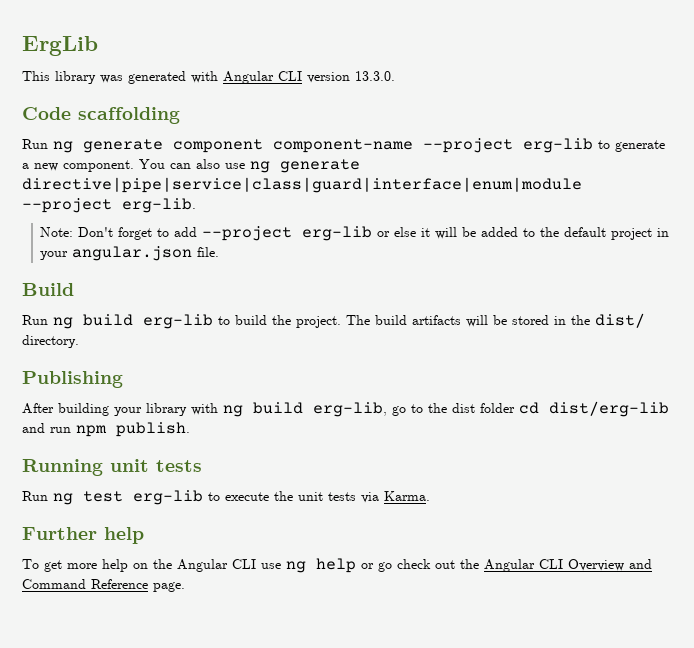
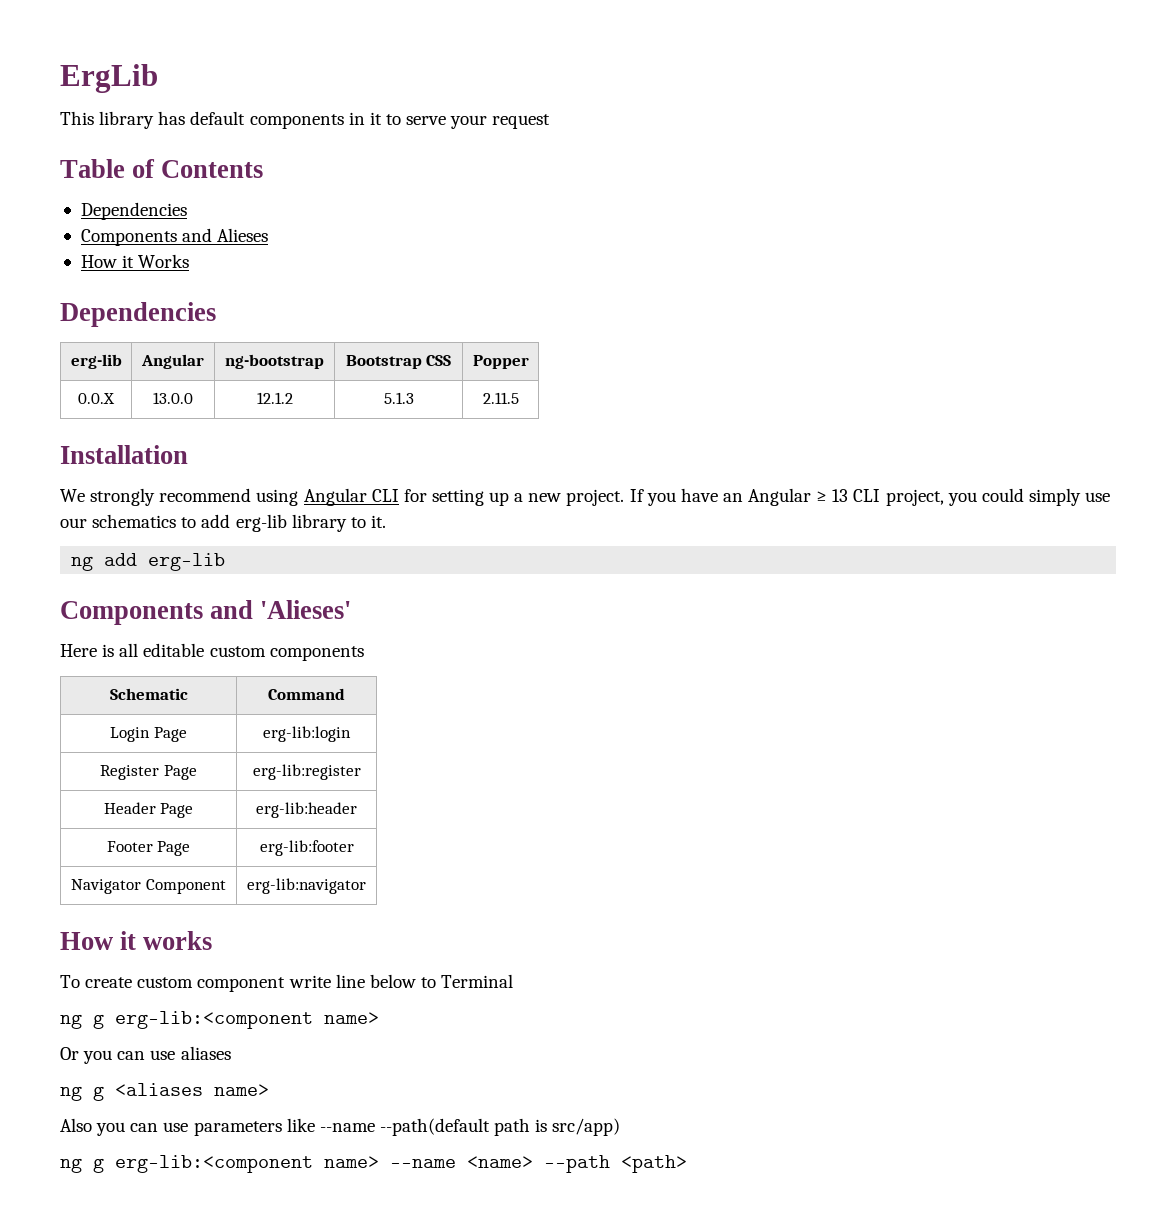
- This library was generated with Angular CLI version 13.3.0.
- Code scaffolding
- Run ng generate component component-name --project erg-lib to generate a new component. You can also use ng generate directive|pipe|service|class|guard|interface|enum|module --project erg-lib.
- Note: Don't forget to add --project erg-lib or else it will be added to the default project in your angular.json file.
- Build
- Run ng build erg-lib to build the project. The build artifacts will be stored in the dist/ directory.
- Publishing
- After building your library with ng build erg-lib, go to the dist folder cd dist/erg-lib and run npm publish.
- Running unit tests
- Run ng test erg-lib to execute the unit tests via Karma.
- Further help
- To get more help on the Angular CLI use ng help or go check out the Angular CLI Overview and Command Reference page.
+ This library has default components in it to serve your request
+ Table of Contents
+ Dependencies
+ Components and Alieses
+ How it Works
+ Dependencies
+ erg-lib | Angular | ng-bootstrap | Bootstrap CSS | Popper
+ 0.0.X | 13.0.0 | 12.1.2 | 5.1.3 | 2.11.5
+ Installation
+ We strongly recommend using Angular CLI for setting up a new project. If you have an Angular ≥ 13 CLI project, you could simply use our schematics to add erg-lib library to it.
+ ng add erg-lib
+ Components and 'Alieses'
+ Here is all editable custom components
+ Schematic | Command
+ Login Page | erg-lib:login
+ Register Page | erg-lib:register
+ Header Page | erg-lib:header
+ Footer Page | erg-lib:footer
+ Navigator Component | erg-lib:navigator
+ How it works
+ To create custom component write line below to Terminal
+ ng g erg-lib:<component name>
+ Or you can use aliases
+ ng g <aliases name>
+ Also you can use parameters like --name --path(default path is src/app)
+ ng g erg-lib:<component name> --name <name> --path <path>

